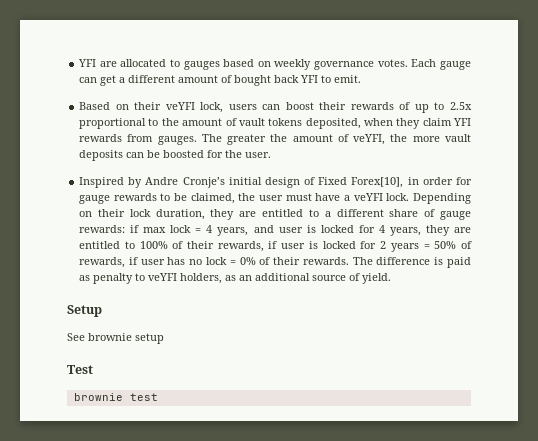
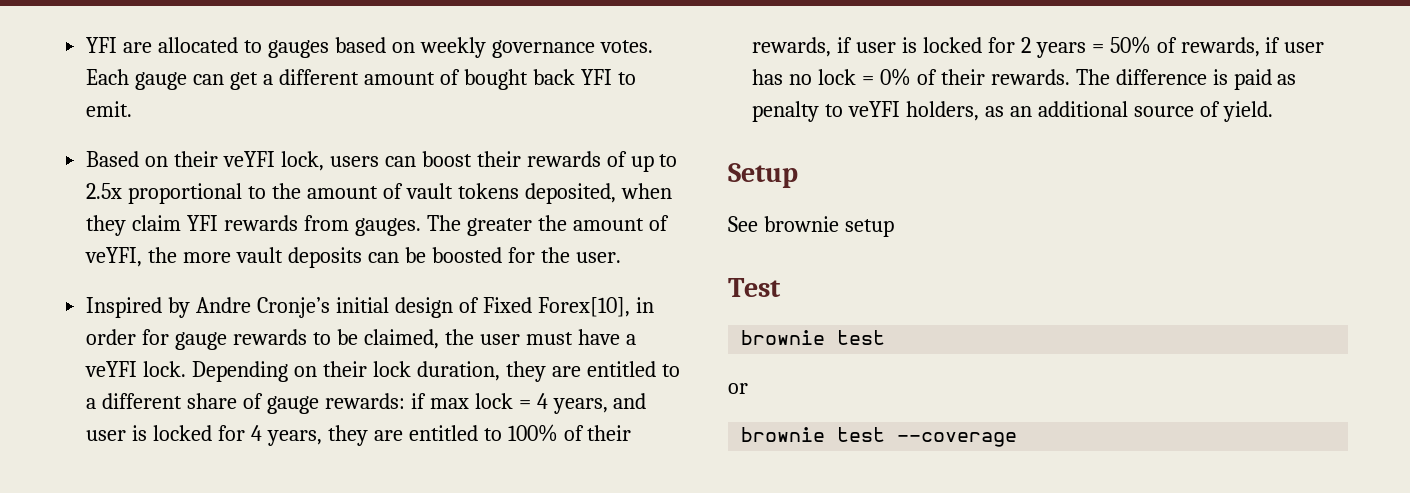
+ or
+ brownie test --coverage

